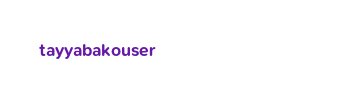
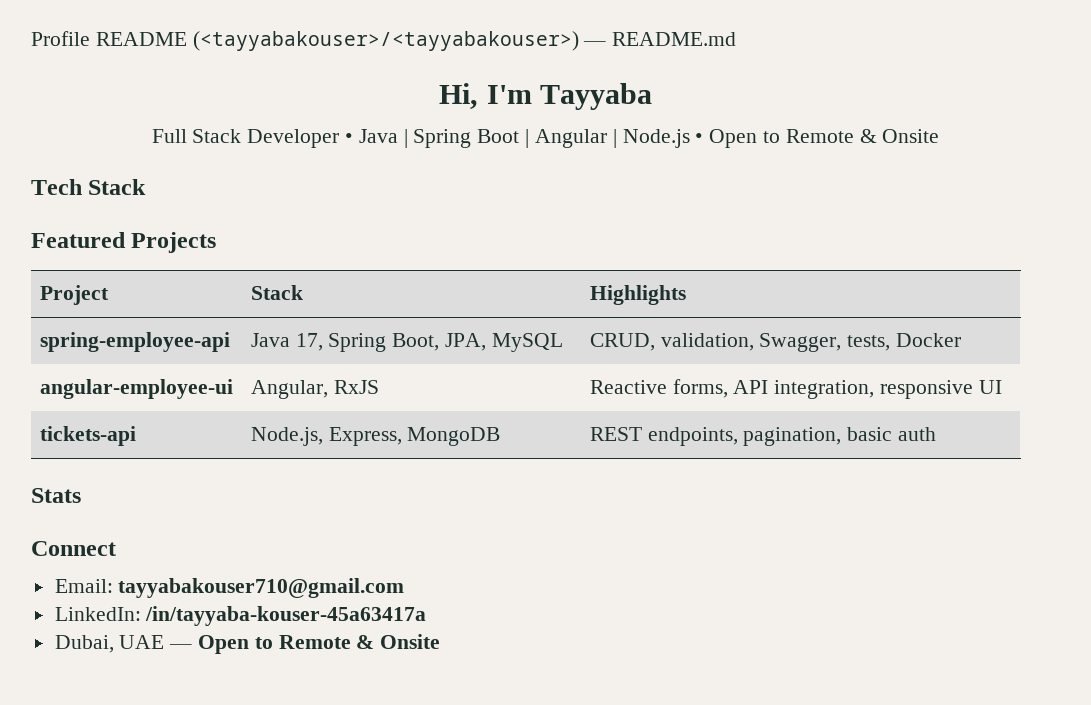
- tayyabakouser
+ Profile README (<tayyabakouser>/<tayyabakouser>) — README.md
+ Hi, I'm Tayyaba
+ Full Stack Developer • Java | Spring Boot | Angular | Node.js • Open to Remote & Onsite
+ Tech Stack
+ Featured Projects
+ Project | Stack | Highlights
+ spring-employee-api | Java 17, Spring Boot, JPA, MySQL | CRUD, validation, Swagger, tests, Docker
+ angular-employee-ui | Angular, RxJS | Reactive forms, API integration, responsive UI
+ tickets-api | Node.js, Express, MongoDB | REST endpoints, pagination, basic auth
+ Stats
+ Connect
+ Email: tayyabakouser710@gmail.com
+ LinkedIn: /in/tayyaba-kouser-45a63417a
+ Dubai, UAE — Open to Remote & Onsite

